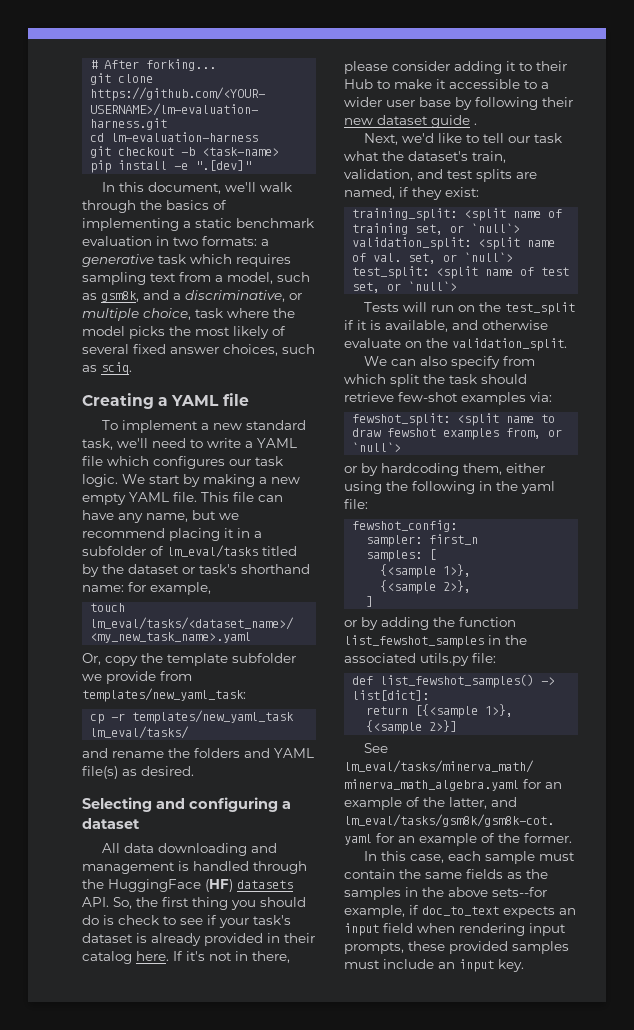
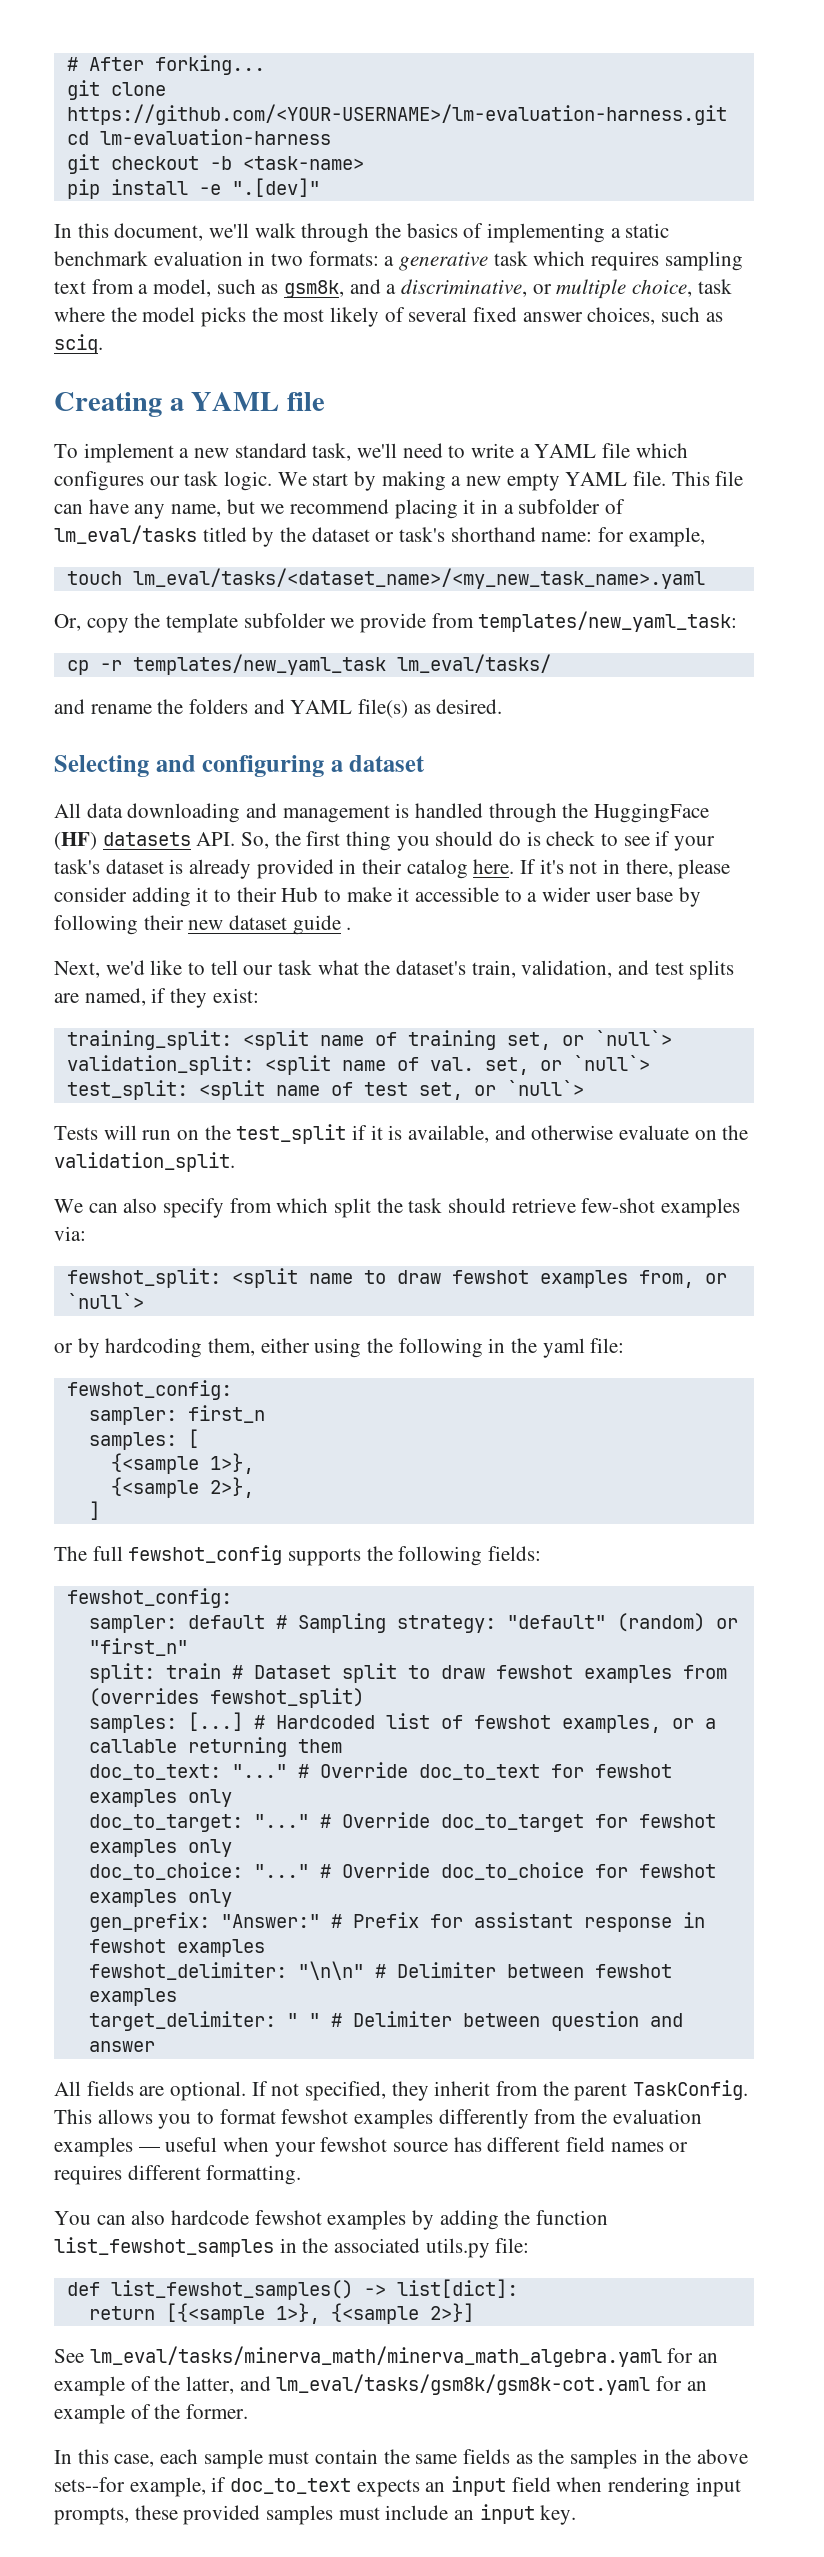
- or by adding the function list_fewshot_samples in the associated utils.py file:
+ The full fewshot_config supports the following fields:
+ fewshot_config:
+ sampler: default # Sampling strategy: "default" (random) or "first_n"
+ split: train # Dataset split to draw fewshot examples from (overrides fewshot_split)
+ samples: [...] # Hardcoded list of fewshot examples, or a callable returning them
+ doc_to_text: "..." # Override doc_to_text for fewshot examples only
+ doc_to_target: "..." # Override doc_to_target for fewshot examples only
+ doc_to_choice: "..." # Override doc_to_choice for fewshot examples only
+ gen_prefix: "Answer:" # Prefix for assistant response in fewshot examples
+ fewshot_delimiter: "\n\n" # Delimiter between fewshot examples
+ target_delimiter: " " # Delimiter between question and answer
+ All fields are optional. If not specified, they inherit from the parent TaskConfig. This allows you to format fewshot examples differently from the evaluation examples — useful when your fewshot source has different field names or requires different formatting.
+ You can also hardcode fewshot examples by adding the function list_fewshot_samples in the associated utils.py file:

